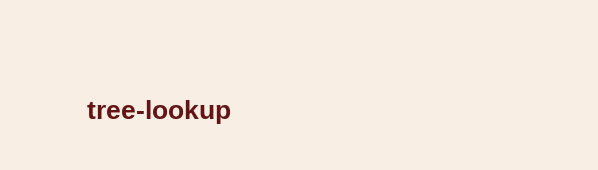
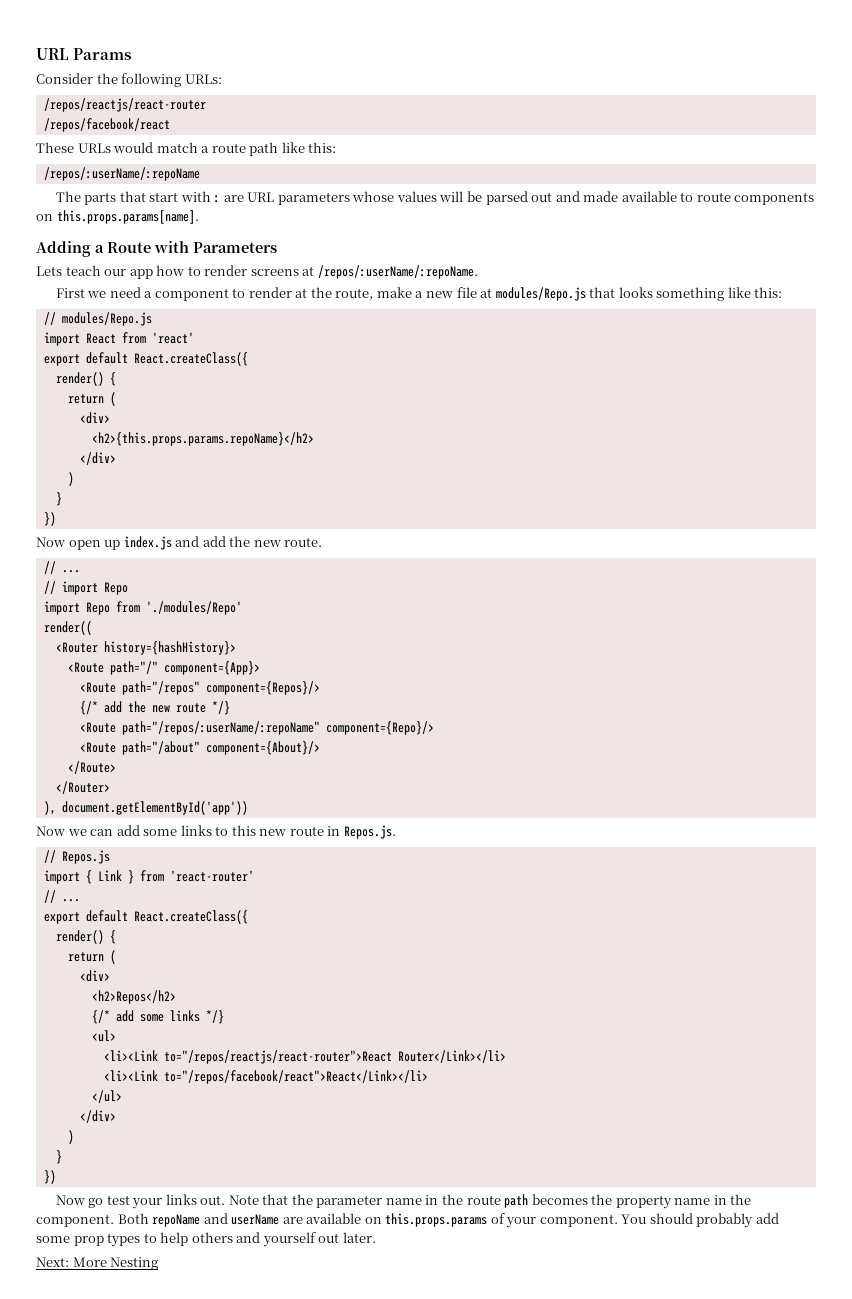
- tree-lookup
+ URL Params
+ Consider the following URLs:
+ /repos/reactjs/react-router
+ /repos/facebook/react
+ These URLs would match a route path like this:
+ /repos/:userName/:repoName
+ The parts that start with : are URL parameters whose values will be parsed out and made available to route components on this.props.params[name].
+ Adding a Route with Parameters
+ Lets teach our app how to render screens at /repos/:userName/:repoName.
+ First we need a component to render at the route, make a new file at modules/Repo.js that looks something like this:
+ // modules/Repo.js
+ import React from 'react'
+ export default React.createClass({
+ render() {
+ return (
+ <div>
+ <h2>{this.props.params.repoName}</h2>
+ </div>
+ )
+ }
+ })
+ Now open up index.js and add the new route.
+ // ...
+ // import Repo
+ import Repo from './modules/Repo'
+ render((
+ <Router history={hashHistory}>
+ <Route path="/" component={App}>
+ <Route path="/repos" component={Repos}/>
+ {/* add the new route */}
+ <Route path="/repos/:userName/:repoName" component={Repo}/>
+ <Route path="/about" component={About}/>
+ </Route>
+ </Router>
+ ), document.getElementById('app'))
+ Now we can add some links to this new route in Repos.js.
+ // Repos.js
+ import { Link } from 'react-router'
+ // ...
+ export default React.createClass({
+ render() {
+ return (
+ <div>
+ <h2>Repos</h2>
+ {/* add some links */}
+ <ul>
+ <li><Link to="/repos/reactjs/react-router">React Router</Link></li>
+ <li><Link to="/repos/facebook/react">React</Link></li>
+ </ul>
+ </div>
+ )
+ }
+ })
+ Now go test your links out. Note that the parameter name in the route path becomes the property name in the component. Both repoName and userName are available on this.props.params of your component. You should probably add some prop types to help others and yourself out later.
+ Next: More Nesting

